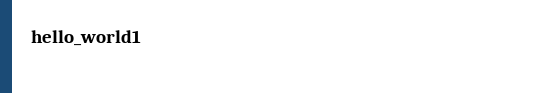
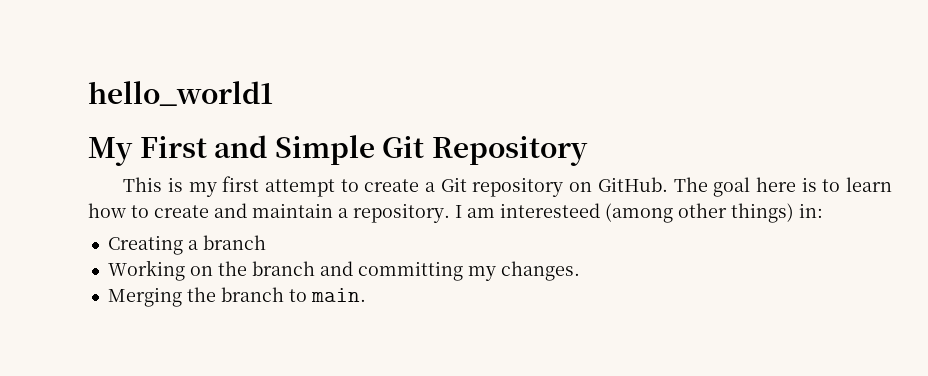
+ My First and Simple Git Repository
+ This is my first attempt to create a Git repository on GitHub. The goal here is to learn how to create and maintain a repository. I am interesteed (among other things) in:
+ Creating a branch
+ Working on the branch and committing my changes.
+ Merging the branch to main.

